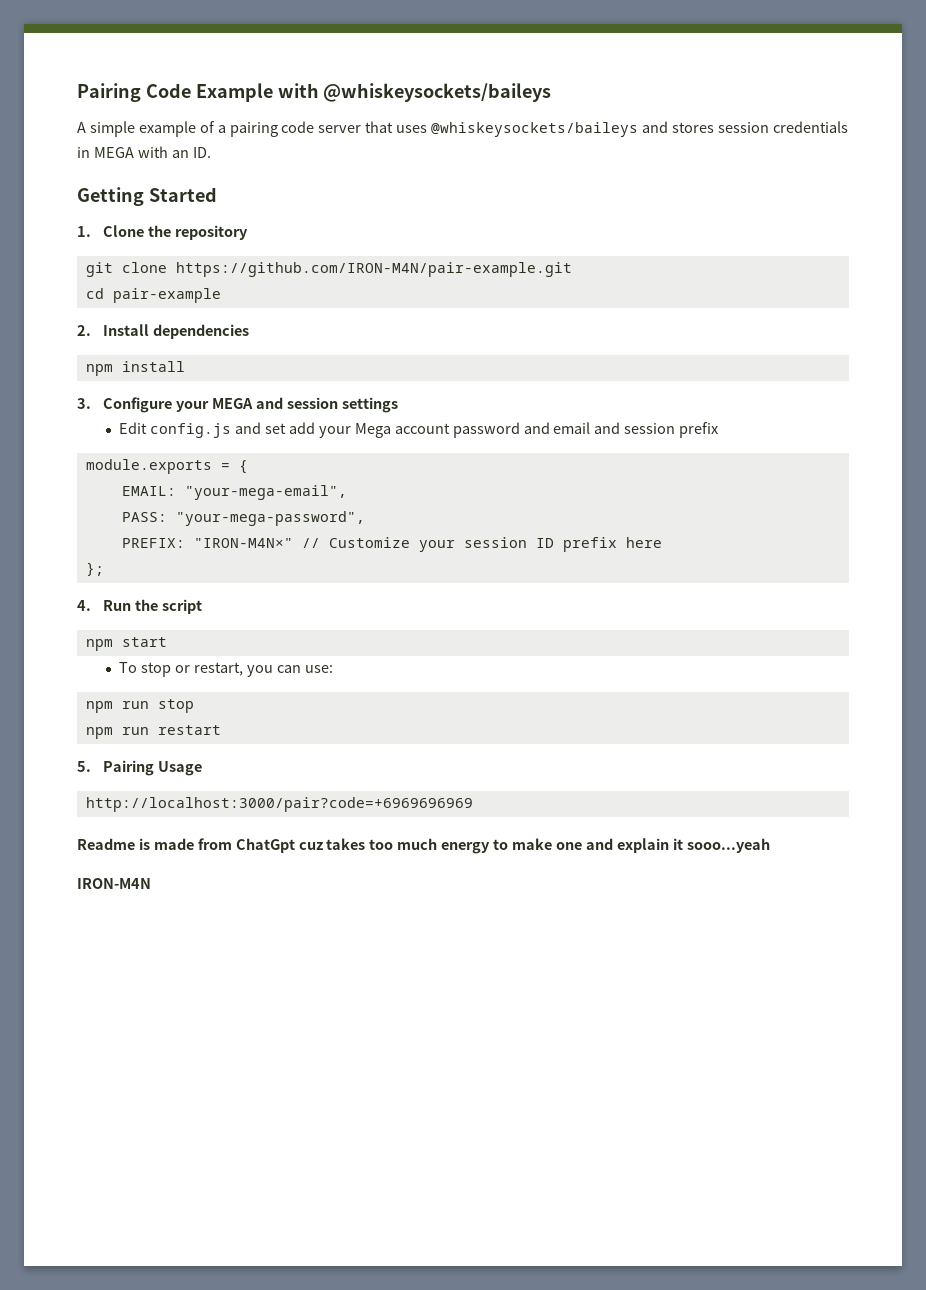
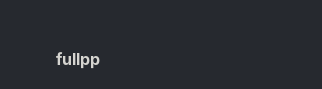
- Pairing Code Example with @whiskeysockets/baileys
- A simple example of a pairing code server that uses @whiskeysockets/baileys and stores session credentials in MEGA with an ID.
- Getting Started
- 1. Clone the repository
- git clone https://github.com/IRON-M4N/pair-example.git
- cd pair-example
- 2. Install dependencies
- npm install
- 3. Configure your MEGA and session settings
- Edit config.js and set add your Mega account password and email and session prefix
- module.exports = {
- EMAIL: "your-mega-email",
- PASS: "your-mega-password",
- PREFIX: "IRON-M4N×" // Customize your session ID prefix here
- };
- 4. Run the script
- npm start
- To stop or restart, you can use:
- npm run stop
- npm run restart
- 5. Pairing Usage
- http://localhost:3000/pair?code=+6969696969
- Readme is made from ChatGpt cuz takes too much energy to make one and explain it sooo...yeah
- IRON-M4N
+ fullpp

